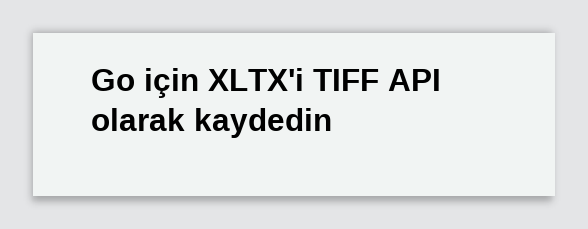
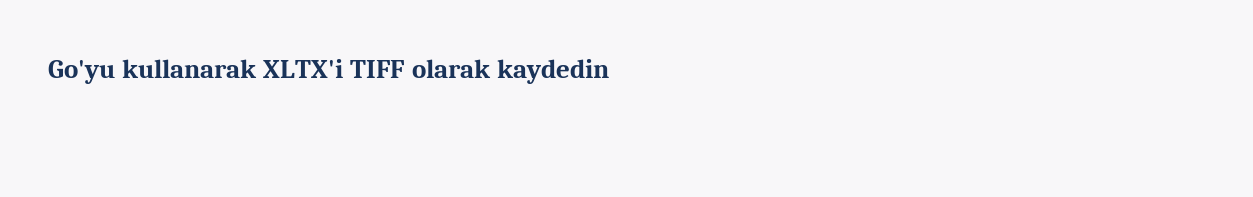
- Go için XLTX'i TIFF API olarak kaydedin
+ Go'yu kullanarak XLTX'i TIFF olarak kaydedin

